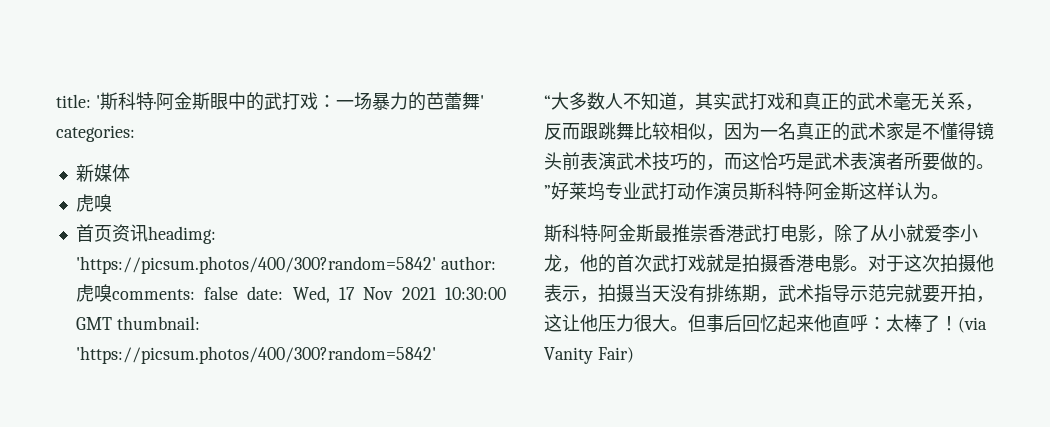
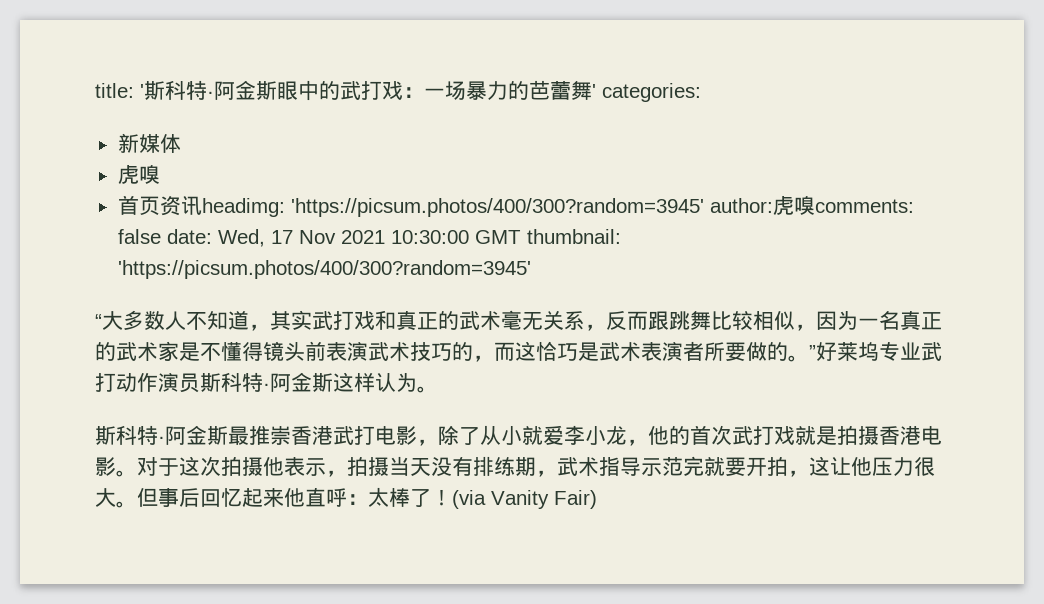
- 首页资讯headimg: 'https://picsum.photos/400/300?random=5842' author:虎嗅comments: false date: Wed, 17 Nov 2021 10:30:00 GMT thumbnail: 'https://picsum.photos/400/300?random=5842'
+ 首页资讯headimg: 'https://picsum.photos/400/300?random=3945' author:虎嗅comments: false date: Wed, 17 Nov 2021 10:30:00 GMT thumbnail: 'https://picsum.photos/400/300?random=3945'

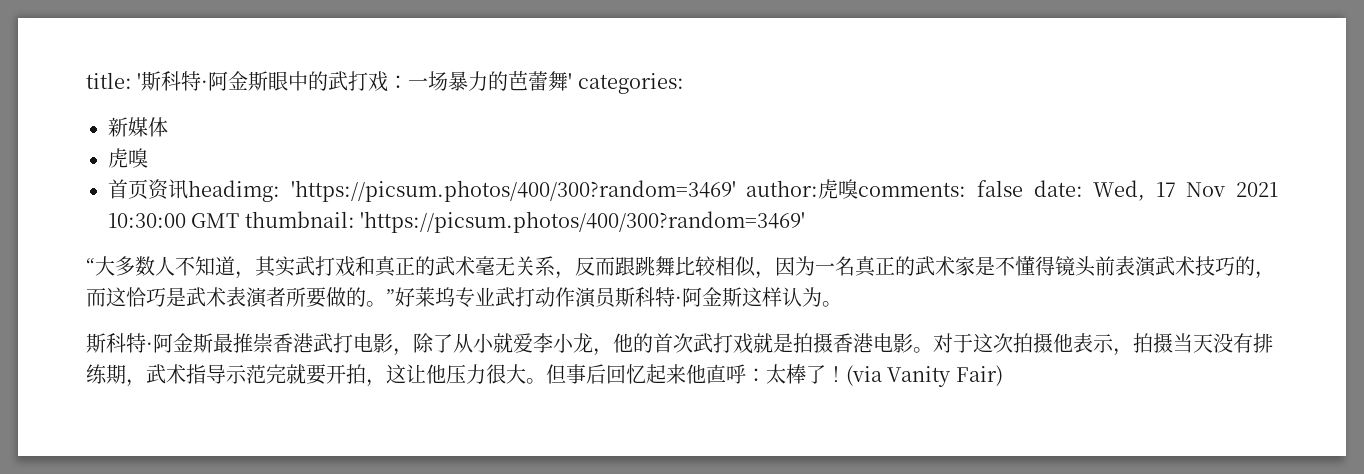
- 首页资讯headimg: 'https://picsum.photos/400/300?random=3945' author:虎嗅comments: false date: Wed, 17 Nov 2021 10:30:00 GMT thumbnail: 'https://picsum.photos/400/300?random=3945'
+ 首页资讯headimg: 'https://picsum.photos/400/300?random=3469' author:虎嗅comments: false date: Wed, 17 Nov 2021 10:30:00 GMT thumbnail: 'https://picsum.photos/400/300?random=3469'

